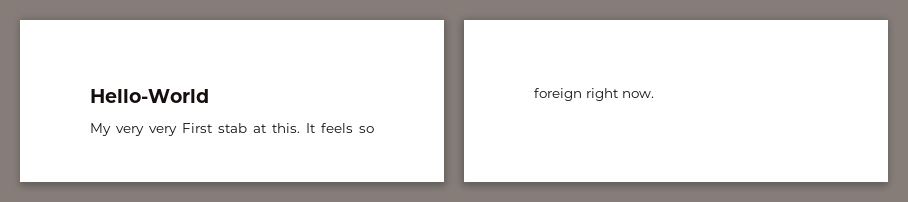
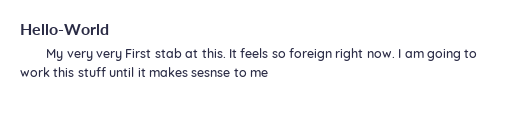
+ I am going to work this stuff until it makes sesnse to me

